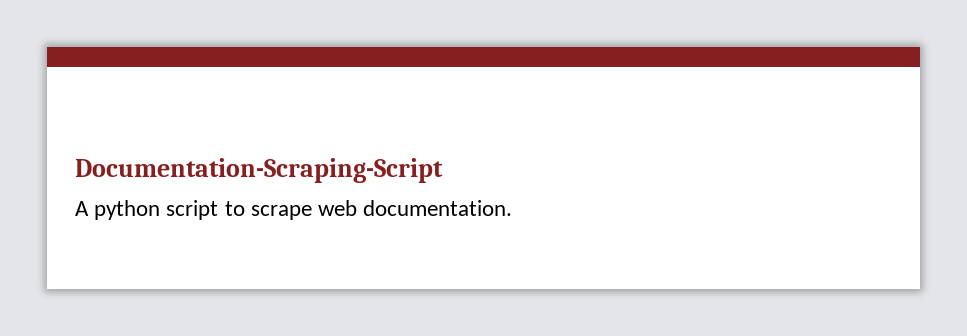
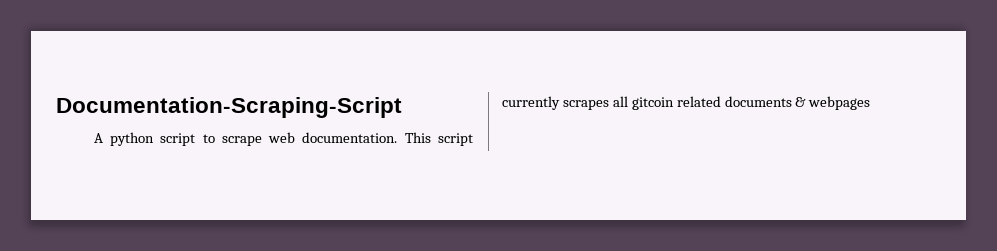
+ This script currently scrapes all gitcoin related documents & webpages

